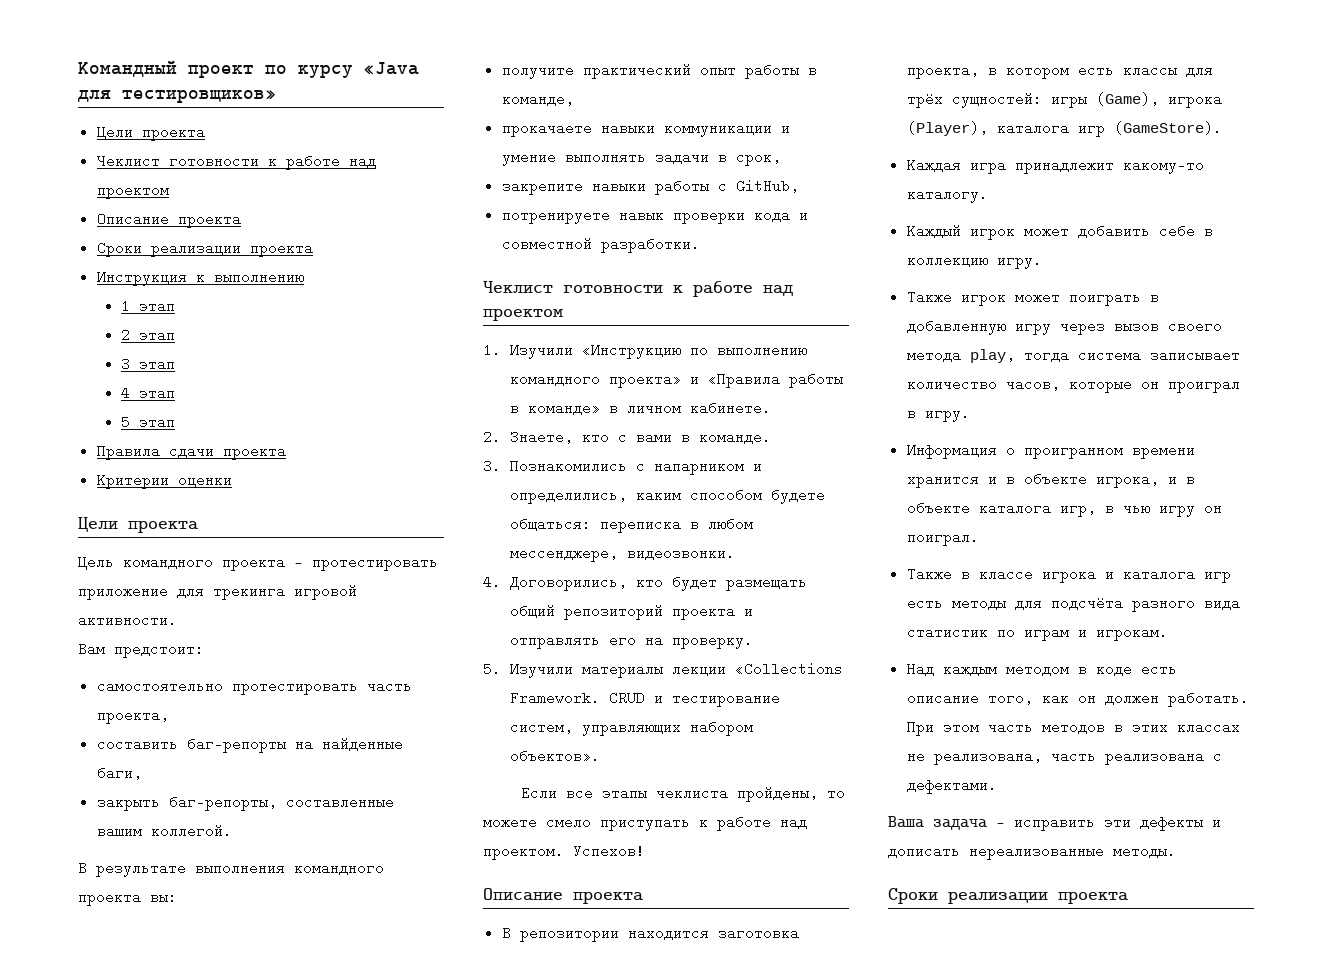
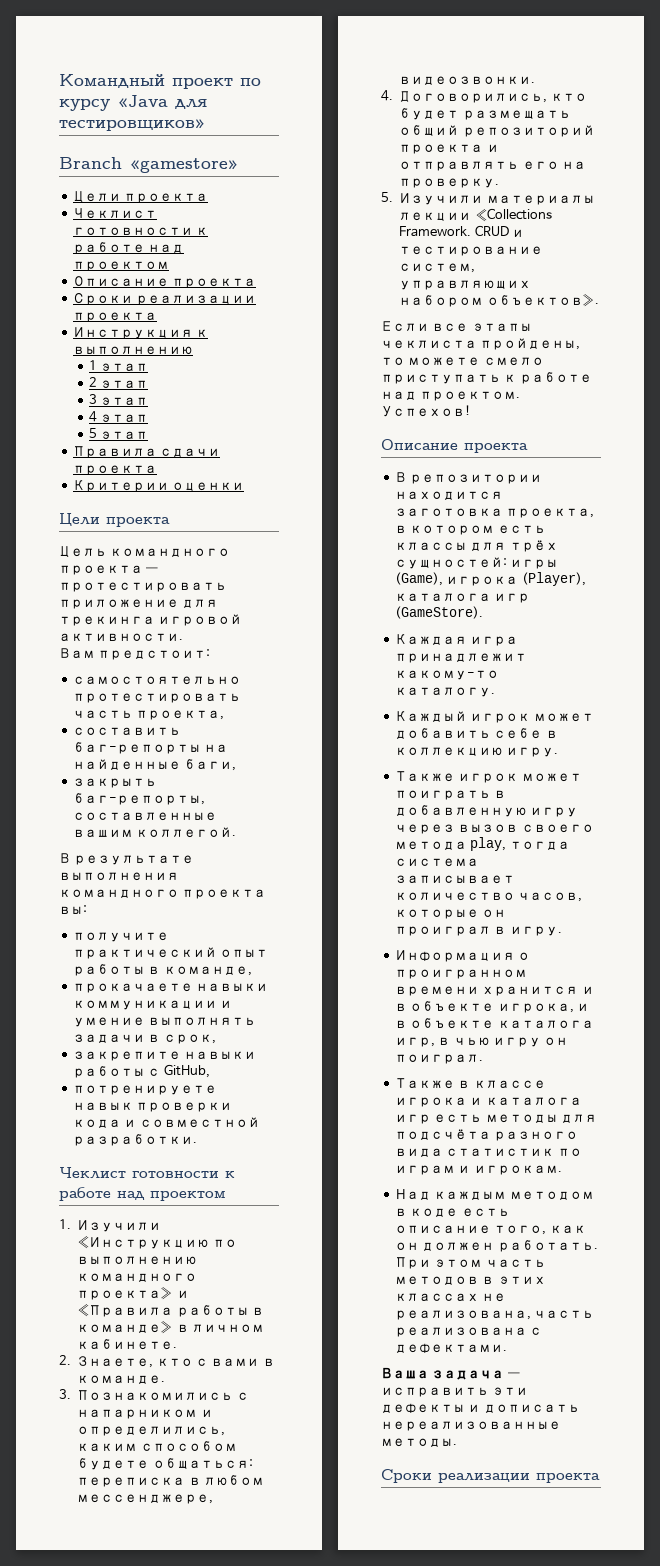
+ Branch «gamestore»

